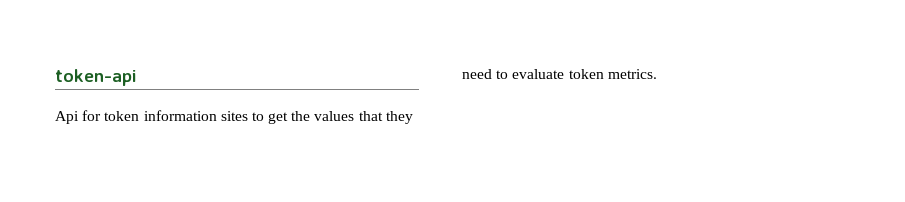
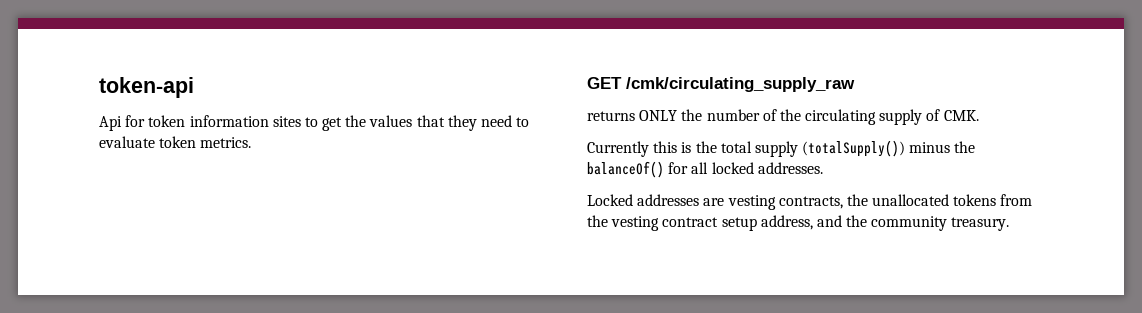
+ GET /cmk/circulating_supply_raw
+ returns ONLY the number of the circulating supply of CMK.
+ Currently this is the total supply (totalSupply()) minus the balanceOf() for all locked addresses.
+ Locked addresses are vesting contracts, the unallocated tokens from the vesting contract setup address, and the community treasury.

